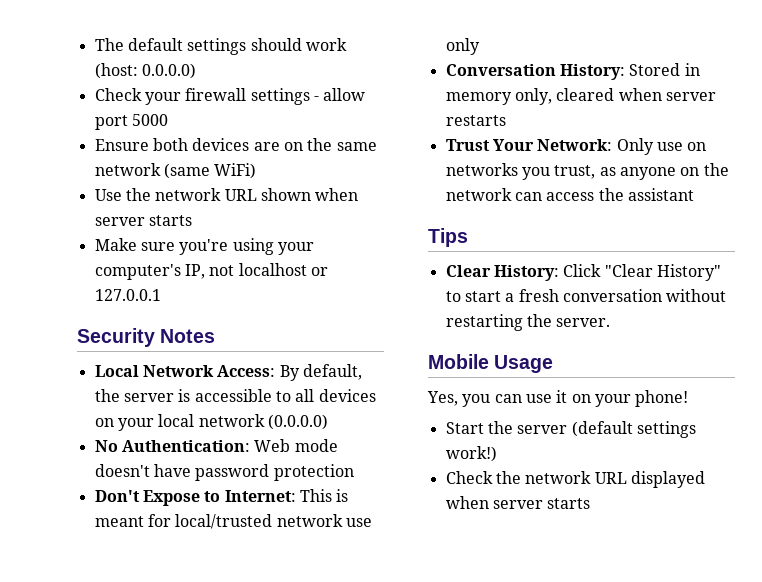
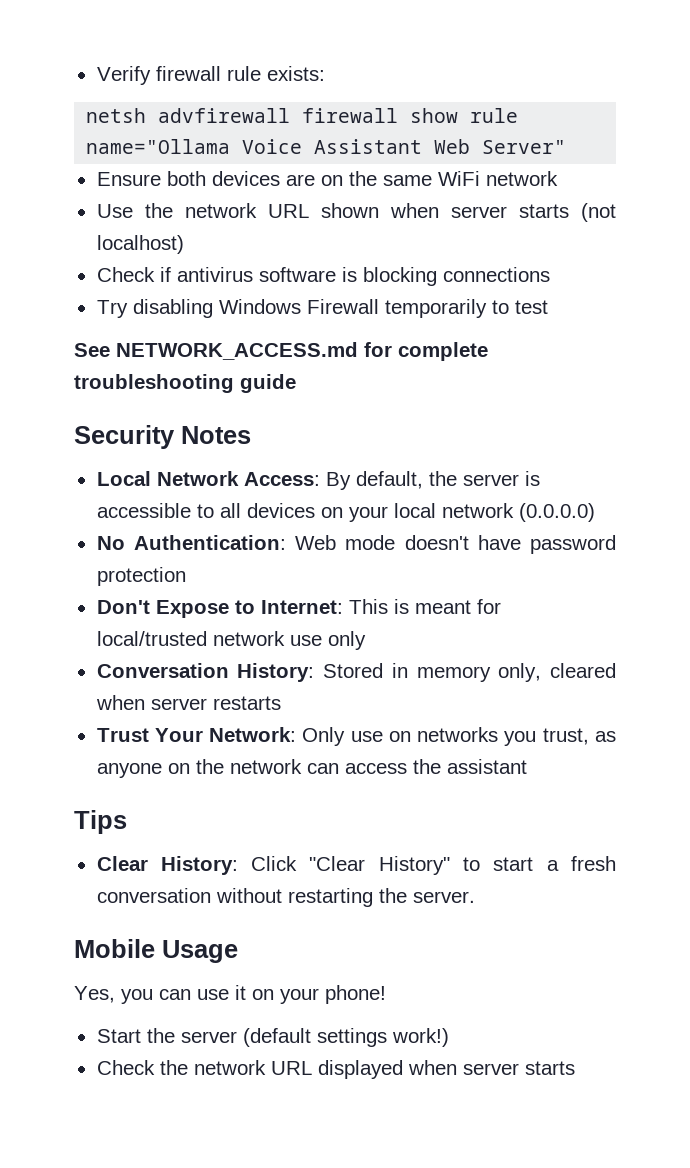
- The default settings should work (host: 0.0.0.0)
- Check your firewall settings - allow port 5000
+ Verify firewall rule exists:
+ netsh advfirewall firewall show rule name="Ollama Voice Assistant Web Server"
- Ensure both devices are on the same network (same WiFi)
+ Ensure both devices are on the same WiFi network
- Use the network URL shown when server starts
- Make sure you're using your computer's IP, not localhost or 127.0.0.1
+ Use the network URL shown when server starts (not localhost)
+ Check if antivirus software is blocking connections
+ Try disabling Windows Firewall temporarily to test
+ See NETWORK_ACCESS.md for complete troubleshooting guide

